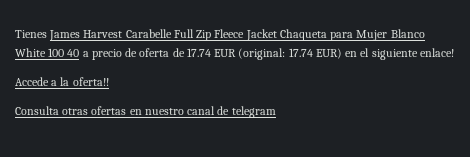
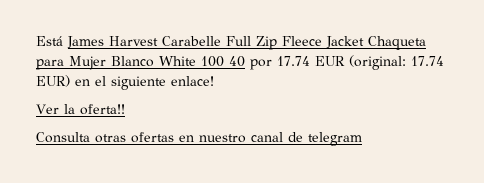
- Tienes James Harvest Carabelle Full Zip Fleece Jacket Chaqueta para Mujer Blanco White 100 40 a precio de oferta de 17.74 EUR (original: 17.74 EUR) en el siguiente enlace!
+ Está James Harvest Carabelle Full Zip Fleece Jacket Chaqueta para Mujer Blanco White 100 40 por 17.74 EUR (original: 17.74 EUR) en el siguiente enlace!
- Accede a la oferta!!
+ Ver la oferta!!

